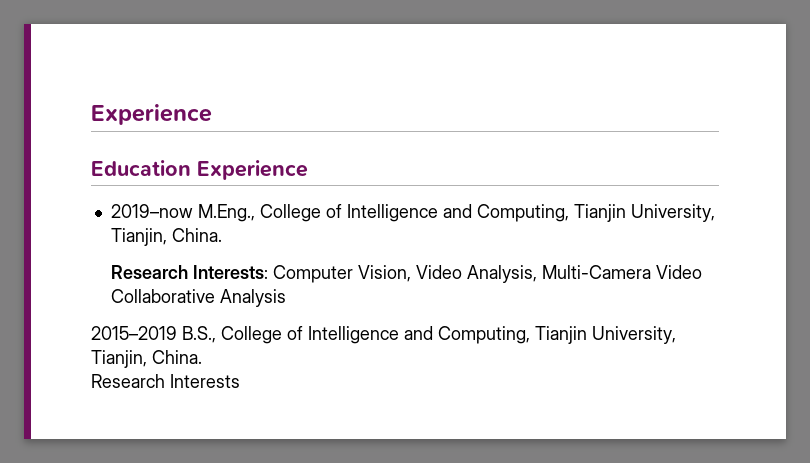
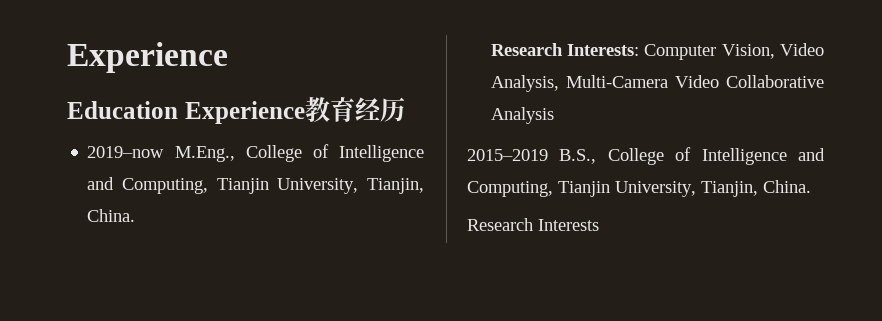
- Education Experience
+ Education Experience教育经历

